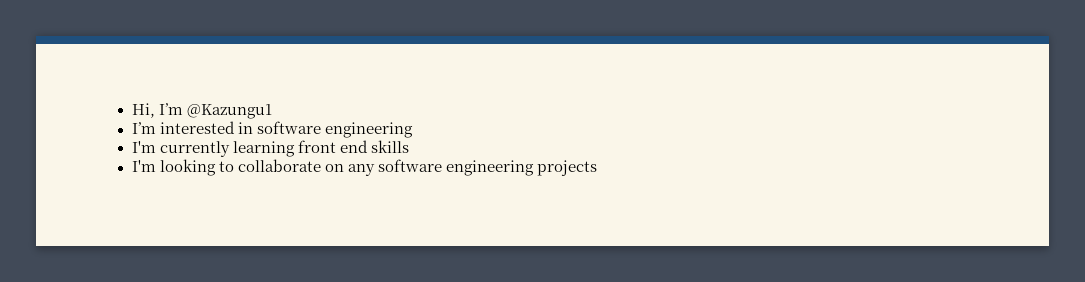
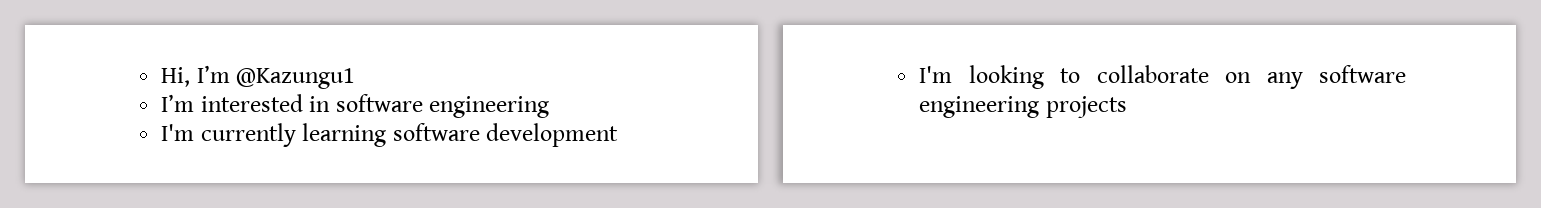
- I'm currently learning front end skills
+ I'm currently learning software development

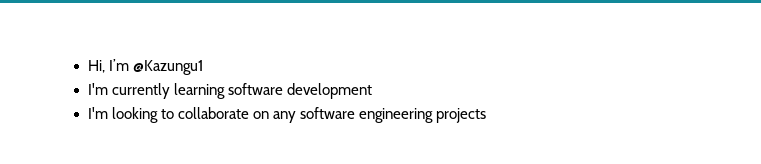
- I’m interested in software engineering

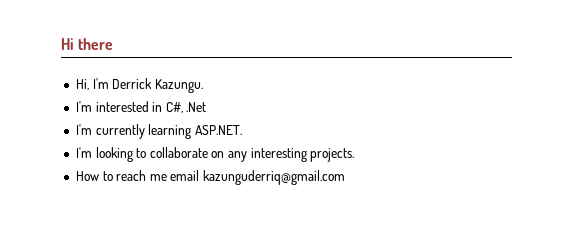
- Hi, I’m @Kazungu1
+ Hi there
+ Hi, I'm Derrick Kazungu.
+ I'm interested in C#, .Net
- I'm currently learning software development
+ I'm currently learning ASP.NET.
- I'm looking to collaborate on any software engineering projects
+ I'm looking to collaborate on any interesting projects.
+ How to reach me email kazunguderriq@gmail.com

